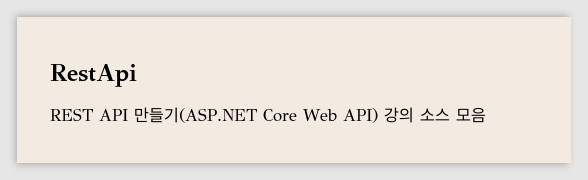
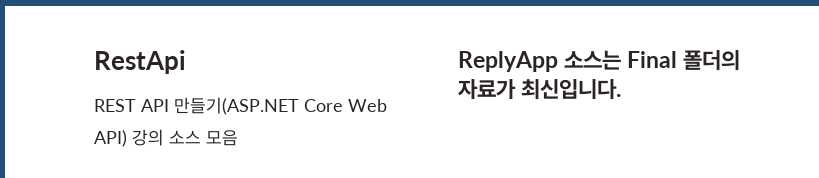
+ ReplyApp 소스는 Final 폴더의 자료가 최신입니다.

